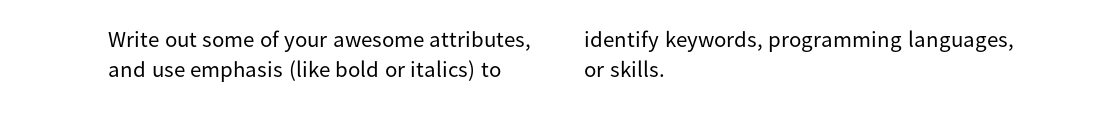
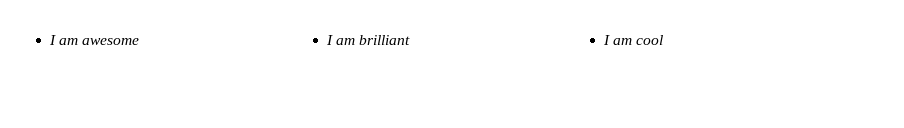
- Write out some of your awesome attributes, and use emphasis (like bold or italics) to identify keywords, programming languages, or skills.
+ I am awesome
+ I am brilliant
+ I am cool

